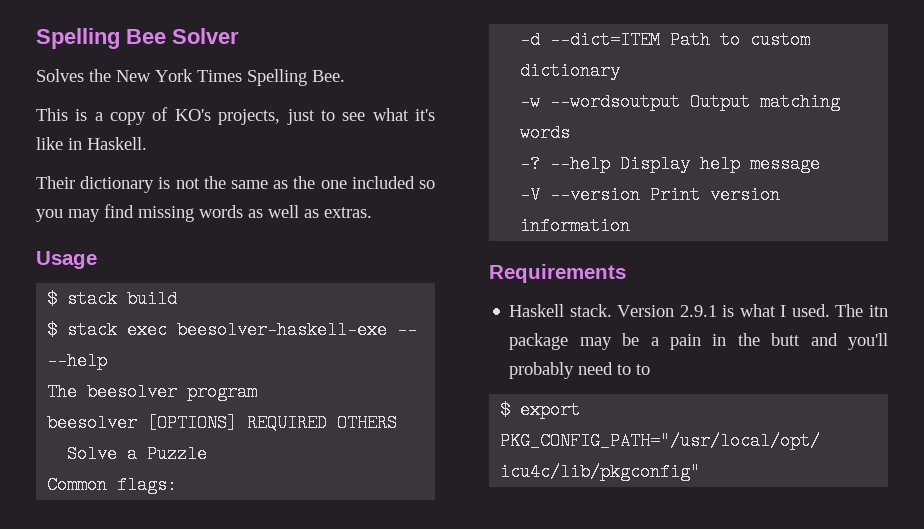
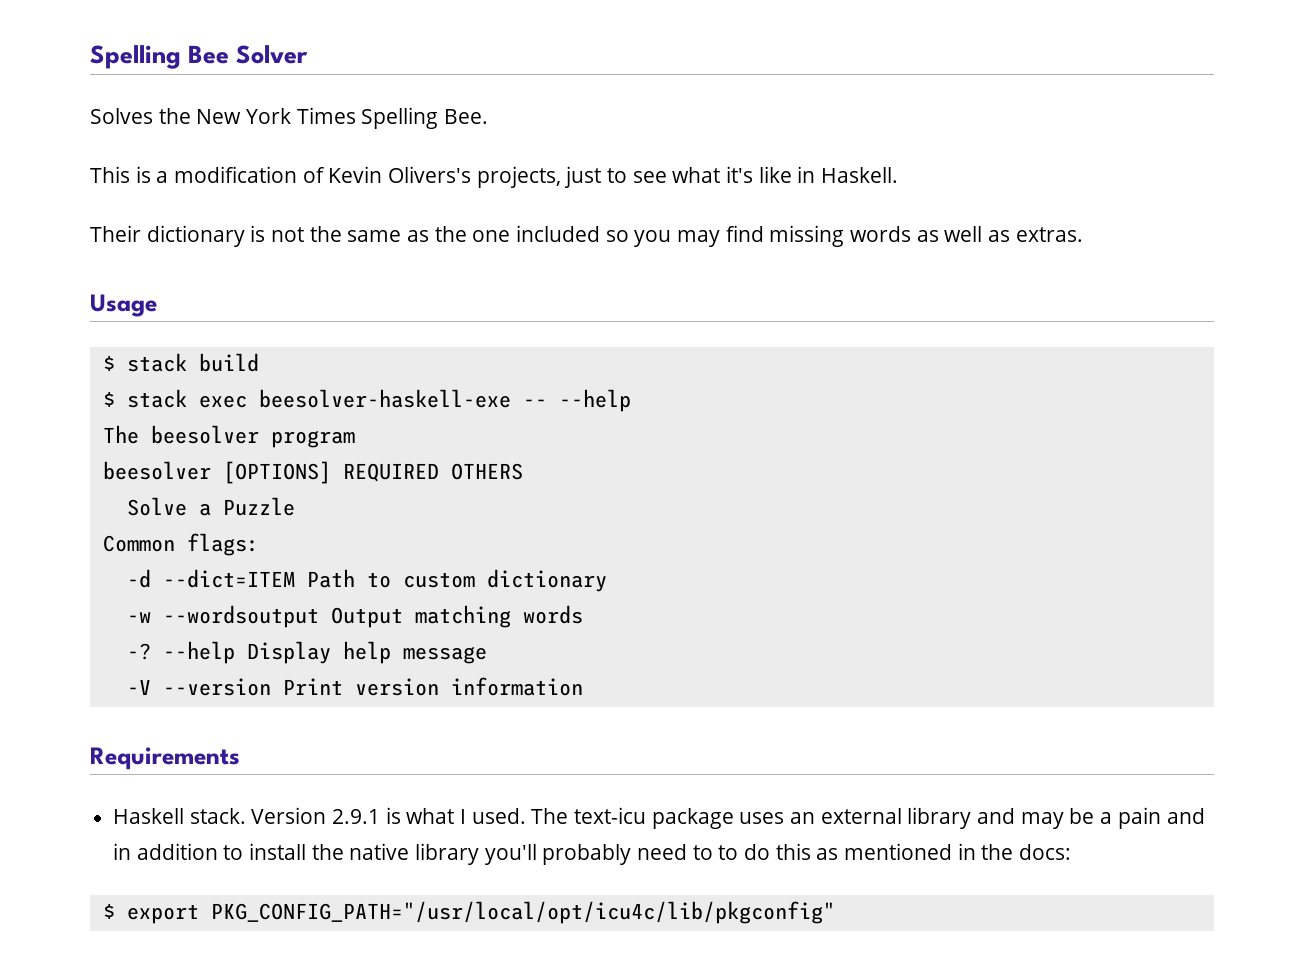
- This is a copy of KO's projects, just to see what it's like in Haskell.
+ This is a modification of Kevin Olivers's projects, just to see what it's like in Haskell.
- The itn package may be a pain in the butt and you'll probably need to to
+ The text-icu package uses an external library and may be a pain and in addition to install the native library you'll probably need to to do this as mentioned in the docs:

